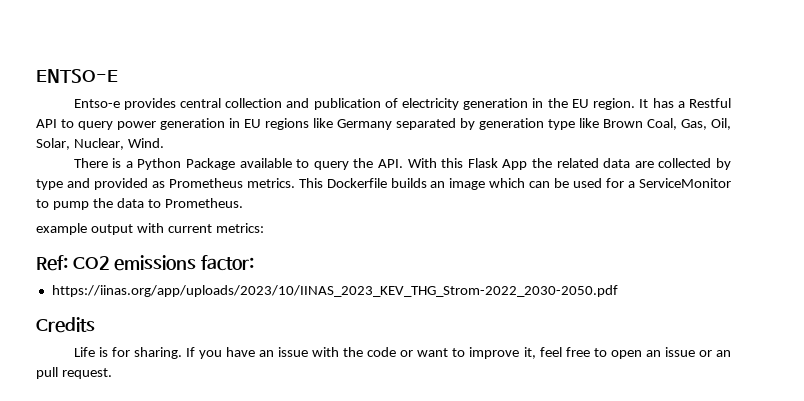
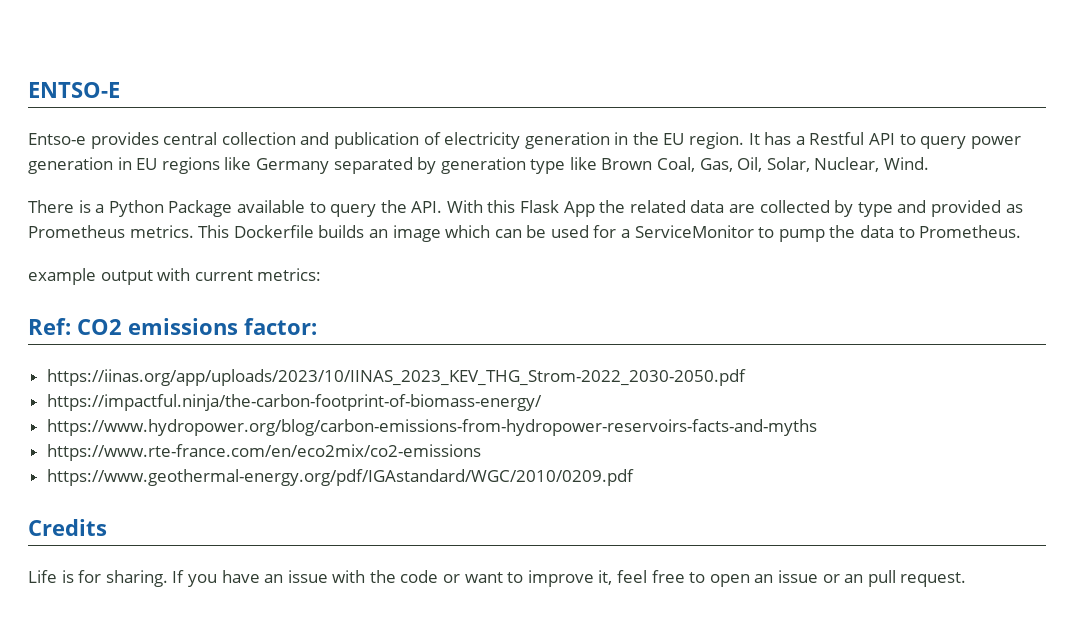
+ https://impactful.ninja/the-carbon-footprint-of-biomass-energy/
+ https://www.hydropower.org/blog/carbon-emissions-from-hydropower-reservoirs-facts-and-myths
+ https://www.rte-france.com/en/eco2mix/co2-emissions
+ https://www.geothermal-energy.org/pdf/IGAstandard/WGC/2010/0209.pdf

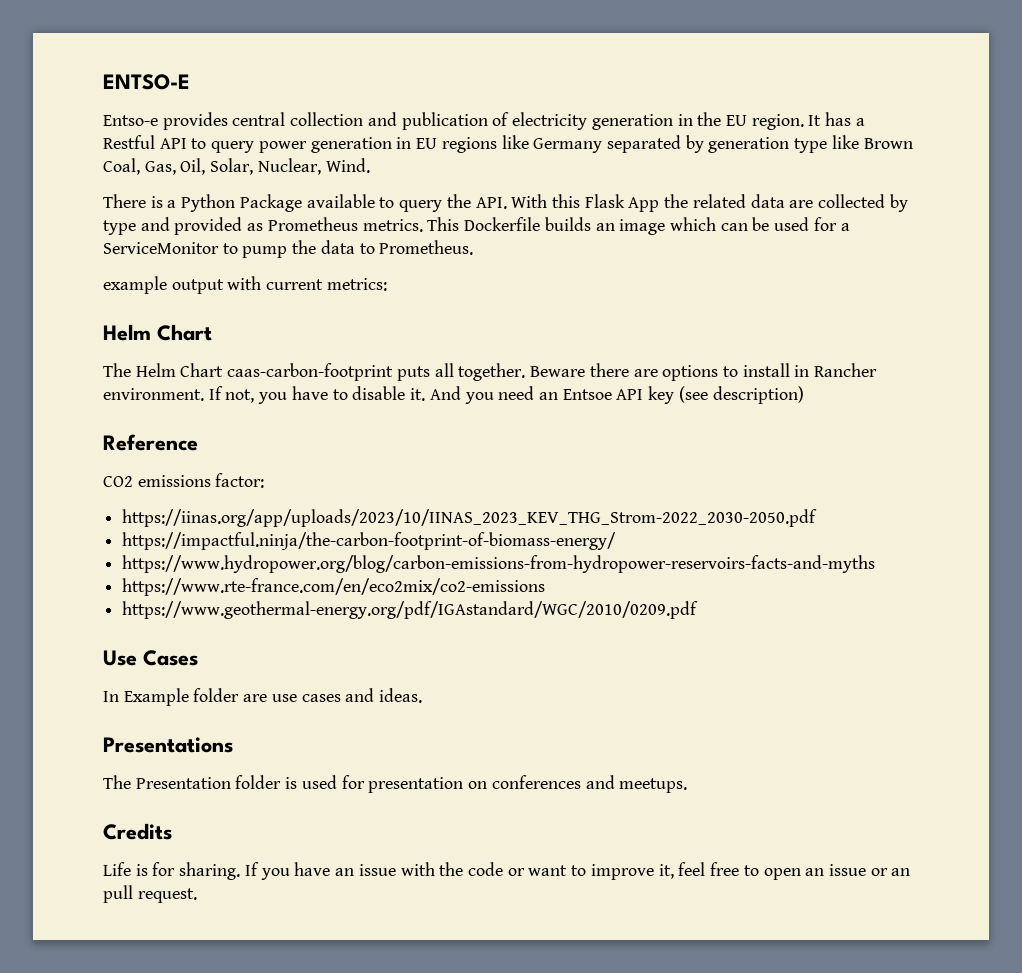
  example output with current metrics:
- Ref: CO2 emissions factor:
+ Helm Chart
+ The Helm Chart caas-carbon-footprint puts all together. Beware there are options to install in Rancher environment. If not, you have to disable it. And you need an Entsoe API key (see description)
+ Reference
+ CO2 emissions factor:
+ Use Cases
+ In Example folder are use cases and ideas.
+ Presentations
+ The Presentation folder is used for presentation on conferences and meetups.

